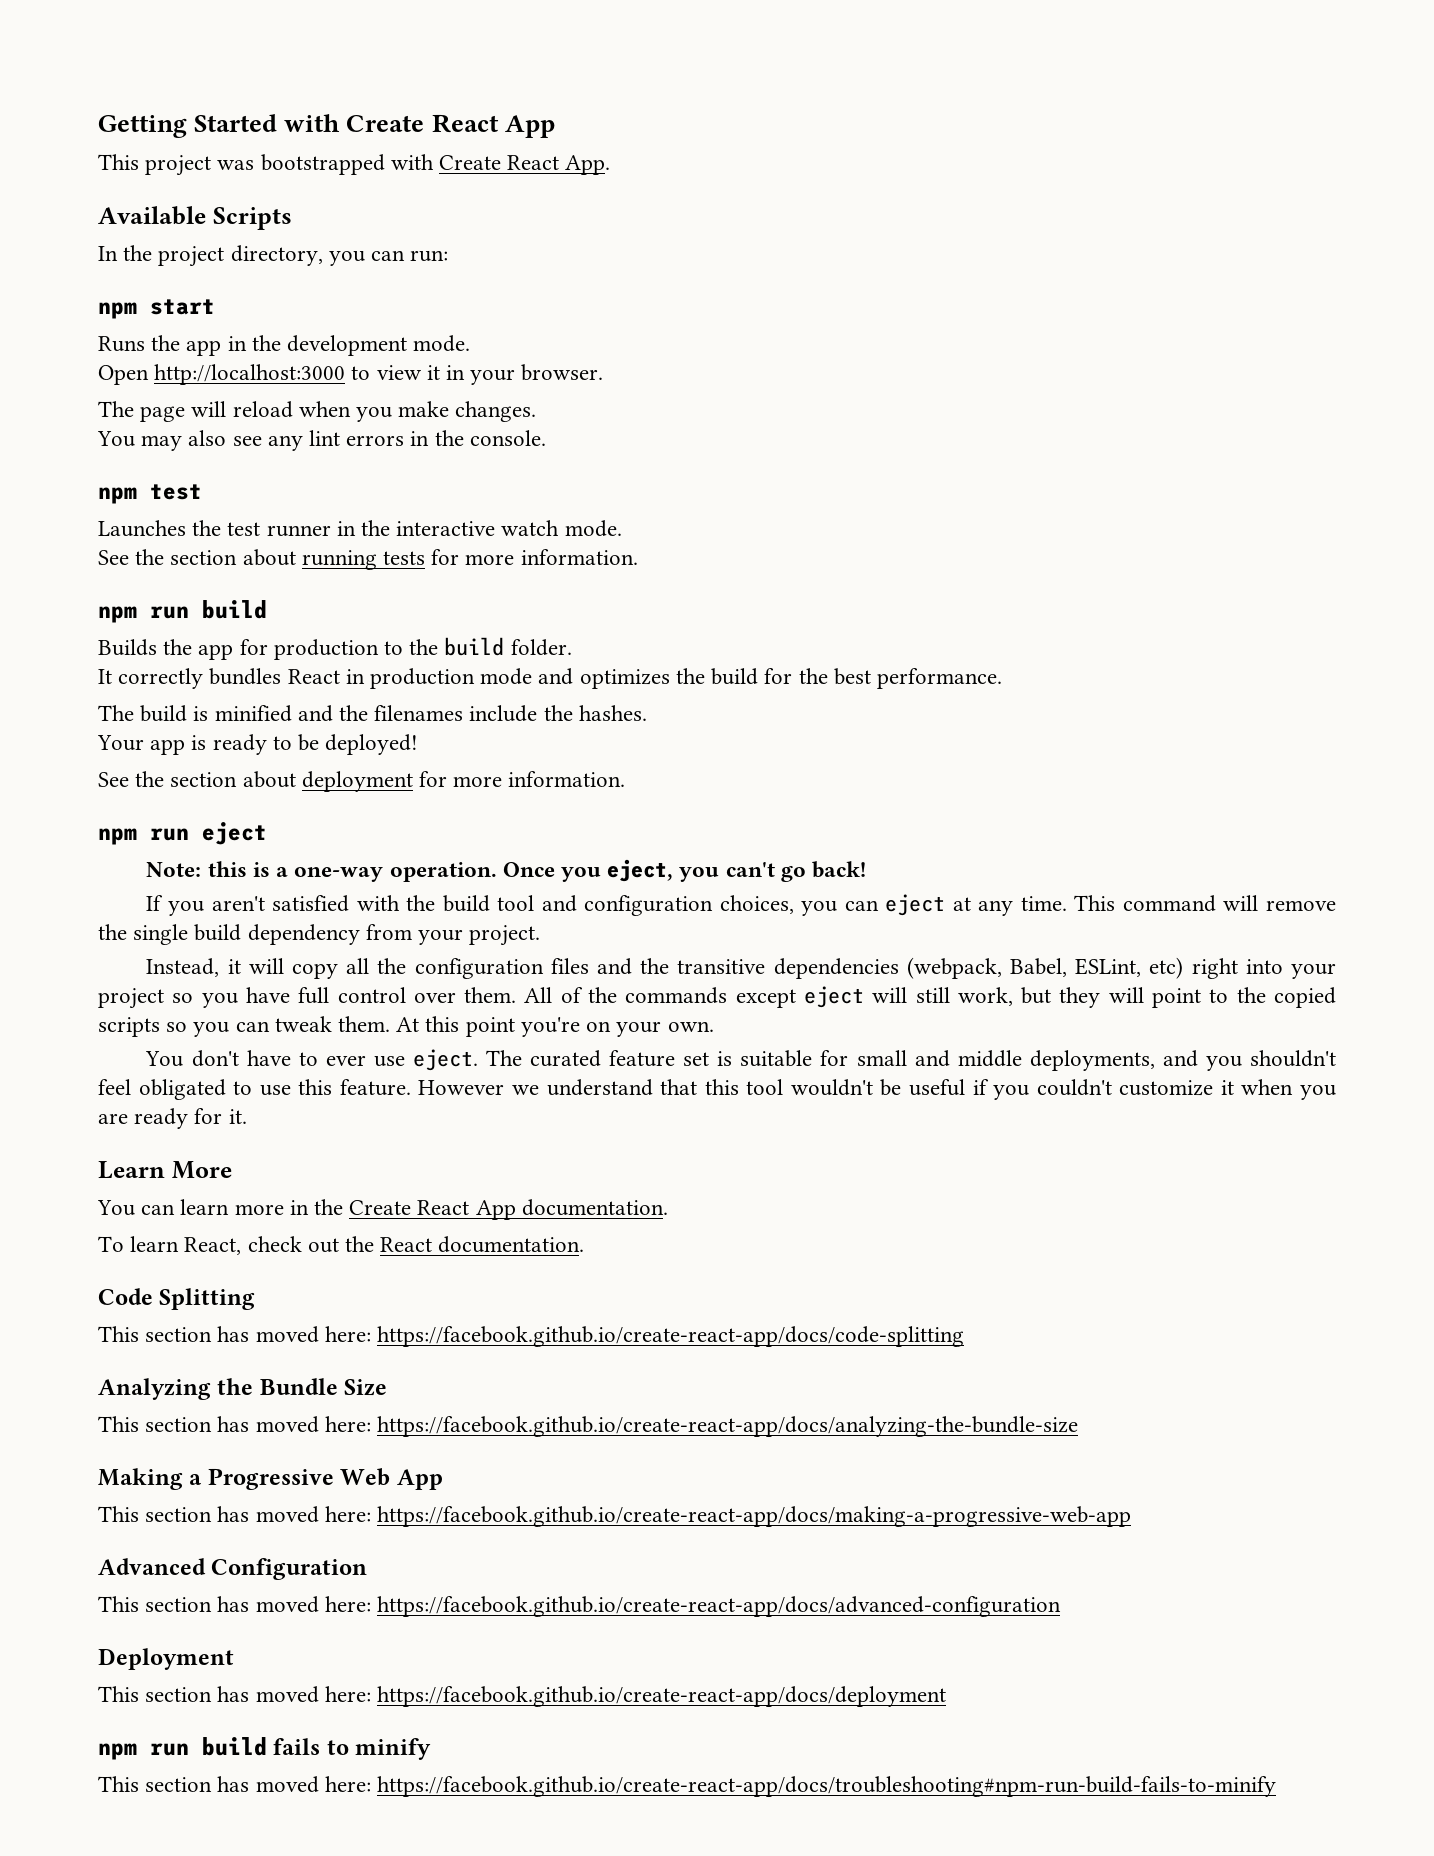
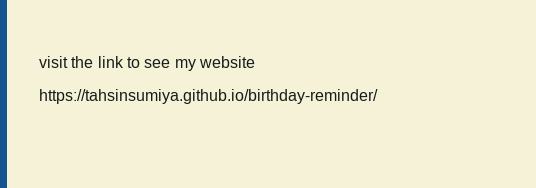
- Getting Started with Create React App
- This project was bootstrapped with Create React App.
- Available Scripts
- In the project directory, you can run:
- npm start
- Runs the app in the development mode.
- Open http://localhost:3000 to view it in your browser.
- The page will reload when you make changes.
- You may also see any lint errors in the console.
- npm test
- Launches the test runner in the interactive watch mode.
- See the section about running tests for more information.
- npm run build
- Builds the app for production to the build folder.
- It correctly bundles React in production mode and optimizes the build for the best performance.
- The build is minified and the filenames include the hashes.
- Your app is ready to be deployed!
- See the section about deployment for more information.
- npm run eject
- Note: this is a one-way operation. Once you eject, you can't go back!
- If you aren't satisfied with the build tool and configuration choices, you can eject at any time. This command will remove the single build dependency from your project.
- Instead, it will copy all the configuration files and the transitive dependencies (webpack, Babel, ESLint, etc) right into your project so you have full control over them. All of the commands except eject will still work, but they will point to the copied scripts so you can tweak them. At this point you're on your own.
- You don't have to ever use eject. The curated feature set is suitable for small and middle deployments, and you shouldn't feel obligated to use this feature. However we understand that this tool wouldn't be useful if you couldn't customize it when you are ready for it.
- Learn More
- You can learn more in the Create React App documentation.
- To learn React, check out the React documentation.
- Code Splitting
- This section has moved here: https://facebook.github.io/create-react-app/docs/code-splitting
- Analyzing the Bundle Size
- This section has moved here: https://facebook.github.io/create-react-app/docs/analyzing-the-bundle-size
- Making a Progressive Web App
- This section has moved here: https://facebook.github.io/create-react-app/docs/making-a-progressive-web-app
- Advanced Configuration
- This section has moved here: https://facebook.github.io/create-react-app/docs/advanced-configuration
- Deployment
- This section has moved here: https://facebook.github.io/create-react-app/docs/deployment
- npm run build fails to minify
- This section has moved here: https://facebook.github.io/create-react-app/docs/troubleshooting#npm-run-build-fails-to-minify
+ visit the link to see my website
+ https://tahsinsumiya.github.io/birthday-reminder/

